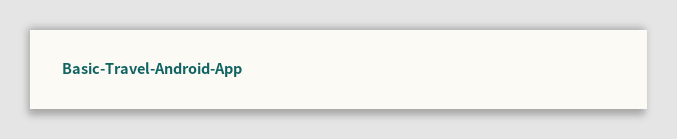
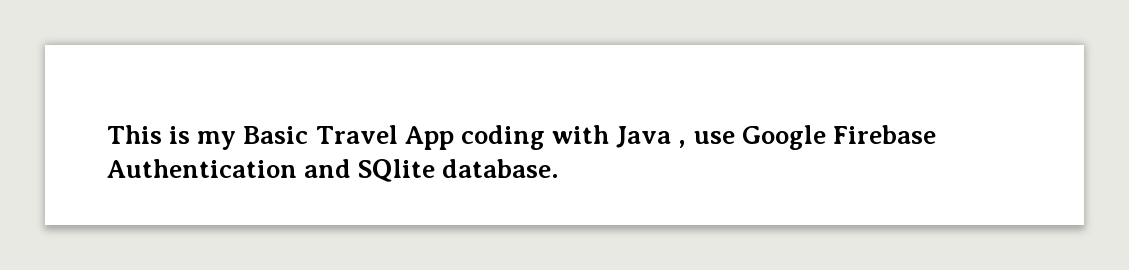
- Basic-Travel-Android-App
+ This is my Basic Travel App coding with Java , use Google Firebase Authentication and SQlite database.

